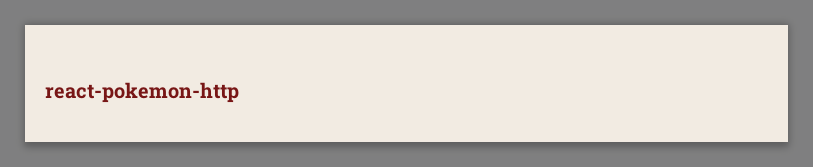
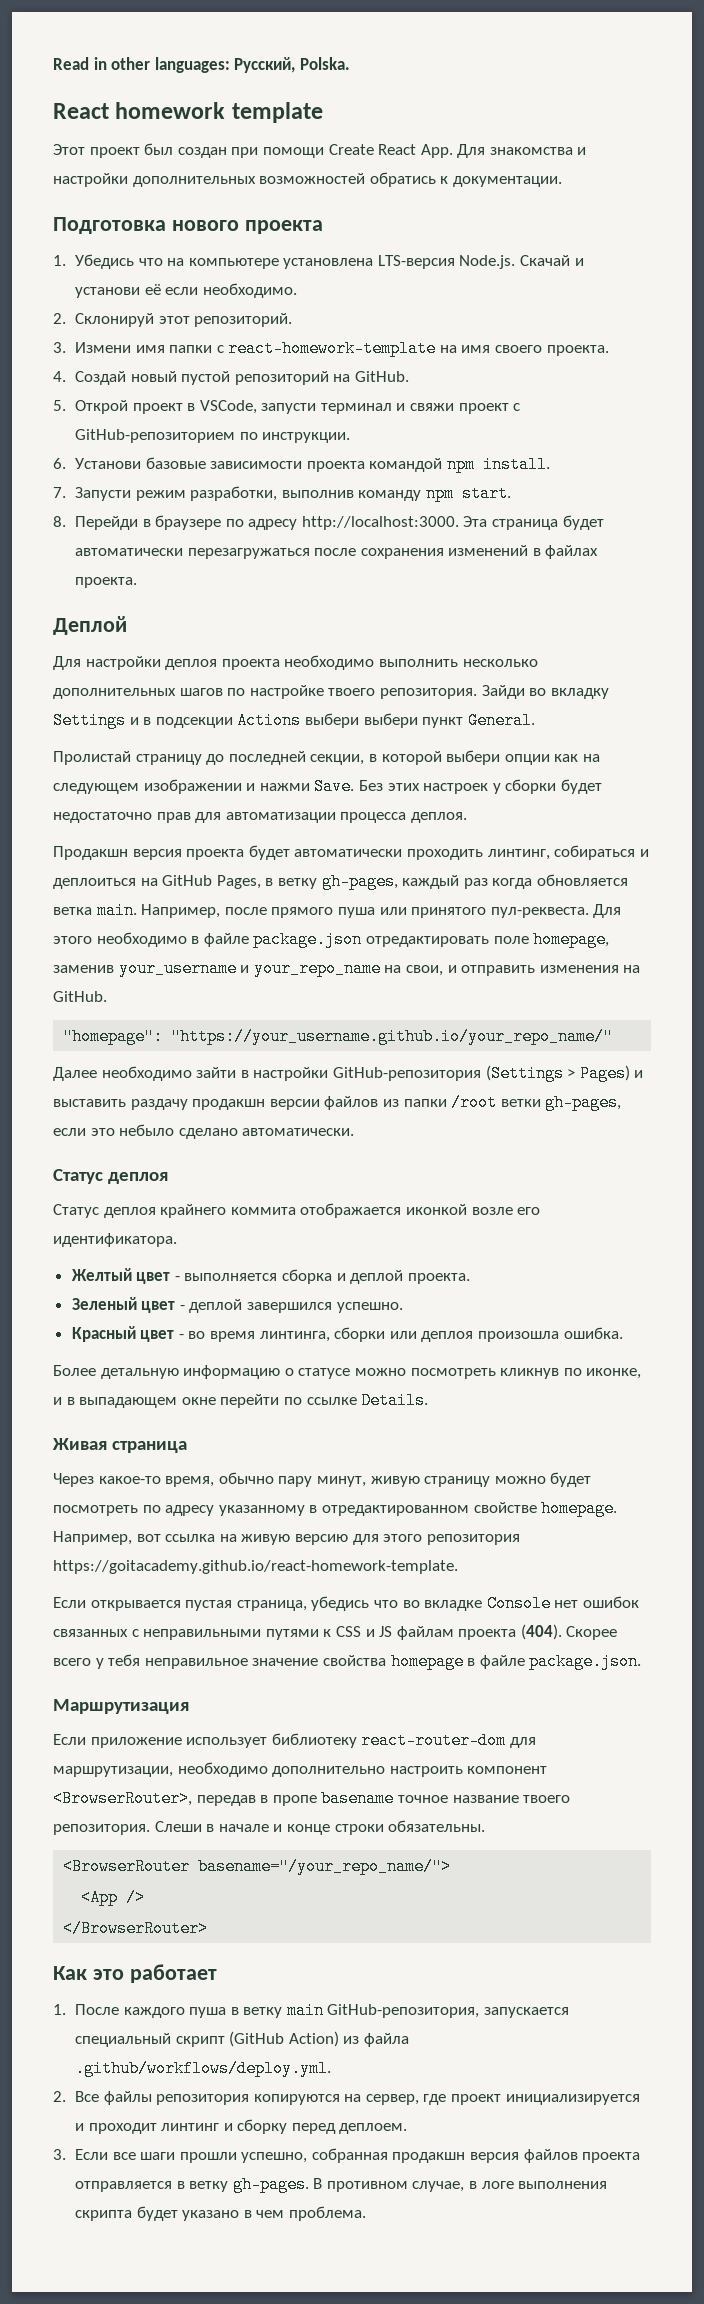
- react-pokemon-http
+ Read in other languages: Русский, Polska.
+ React homework template
+ Этот проект был создан при помощи Create React App. Для знакомства и настройки дополнительных возможностей обратись к документации.
+ Подготовка нового проекта
+ 1. Убедись что на компьютере установлена LTS-версия Node.js. Скачай и установи её если необходимо.
+ 2. Склонируй этот репозиторий.
+ 3. Измени имя папки с react-homework-template на имя своего проекта.
+ 4. Создай новый пустой репозиторий на GitHub.
+ 5. Открой проект в VSCode, запусти терминал и свяжи проект с GitHub-репозиторием по инструкции.
+ 6. Установи базовые зависимости проекта командой npm install.
+ 7. Запусти режим разработки, выполнив команду npm start.
+ 8. Перейди в браузере по адресу http://localhost:3000. Эта страница будет автоматически перезагружаться после сохранения изменений в файлах проекта.
+ Деплой
+ Для настройки деплоя проекта необходимо выполнить несколько дополнительных шагов по настройке твоего репозитория. Зайди во вкладку Settings и в подсекции Actions выбери выбери пункт General.
+ Пролистай страницу до последней секции, в которой выбери опции как на следующем изображении и нажми Save. Без этих настроек у сборки будет недостаточно прав для автоматизации процесса деплоя.
+ Продакшн версия проекта будет автоматически проходить линтинг, собираться и деплоиться на GitHub Pages, в ветку gh-pages, каждый раз когда обновляется ветка main. Например, после прямого пуша или принятого пул-реквеста. Для этого необходимо в файле package.json отредактировать поле homepage, заменив your_username и your_repo_name на свои, и отправить изменения на GitHub.
+ "homepage": "https://your_username.github.io/your_repo_name/"
+ Далее необходимо зайти в настройки GitHub-репозитория (Settings > Pages) и выставить раздачу продакшн версии файлов из папки /root ветки gh-pages, если это небыло сделано автоматически.
+ Статус деплоя
+ Статус деплоя крайнего коммита отображается иконкой возле его идентификатора.
+ Желтый цвет - выполняется сборка и деплой проекта.
+ Зеленый цвет - деплой завершился успешно.
+ Красный цвет - во время линтинга, сборки или деплоя произошла ошибка.
+ Более детальную информацию о статусе можно посмотреть кликнув по иконке, и в выпадающем окне перейти по ссылке Details.
+ Живая страница
+ Через какое-то время, обычно пару минут, живую страницу можно будет посмотреть по адресу указанному в отредактированном свойстве homepage. Например, вот ссылка на живую версию для этого репозитория https://goitacademy.github.io/react-homework-template.
+ Если открывается пустая страница, убедись что во вкладке Console нет ошибок связанных с неправильными путями к CSS и JS файлам проекта (404). Скорее всего у тебя неправильное значение свойства homepage в файле package.json.
+ Маршрутизация
+ Если приложение использует библиотеку react-router-dom для маршрутизации, необходимо дополнительно настроить компонент <BrowserRouter>, передав в пропе basename точное название твоего репозитория. Слеши в начале и конце строки обязательны.
+ <BrowserRouter basename="/your_repo_name/">
+ <App />
+ </BrowserRouter>
+ Как это работает
+ 1. После каждого пуша в ветку main GitHub-репозитория, запускается специальный скрипт (GitHub Action) из файла .github/workflows/deploy.yml.
+ 2. Все файлы репозитория копируются на сервер, где проект инициализируется и проходит линтинг и сборку перед деплоем.
+ 3. Если все шаги прошли успешно, собранная продакшн версия файлов проекта отправляется в ветку gh-pages. В противном случае, в логе выполнения скрипта будет указано в чем проблема.

